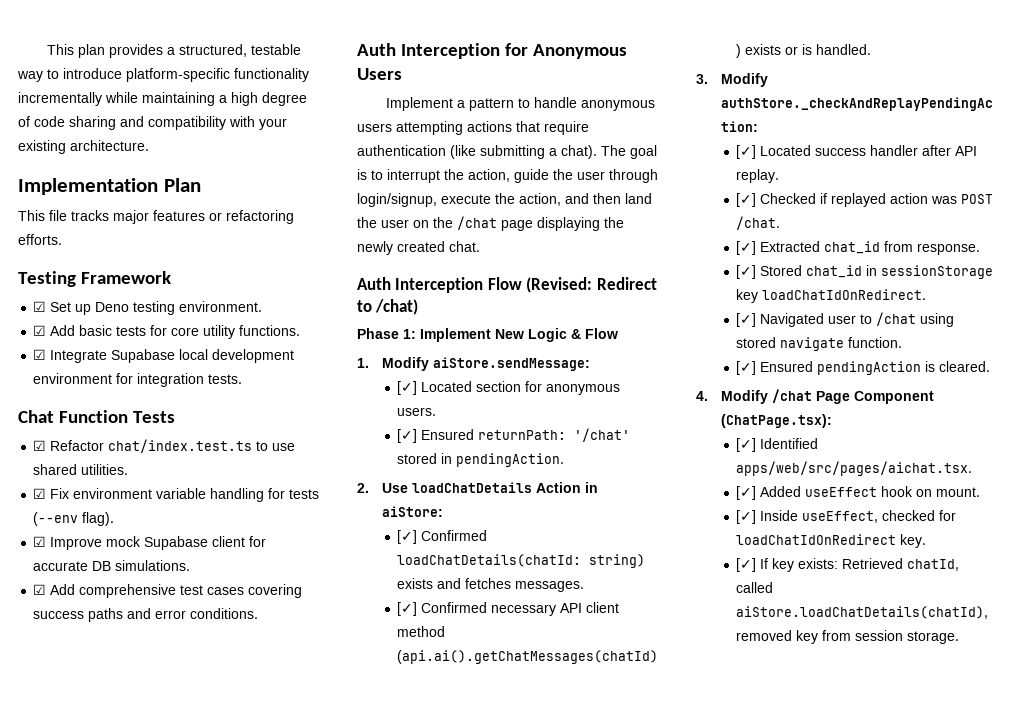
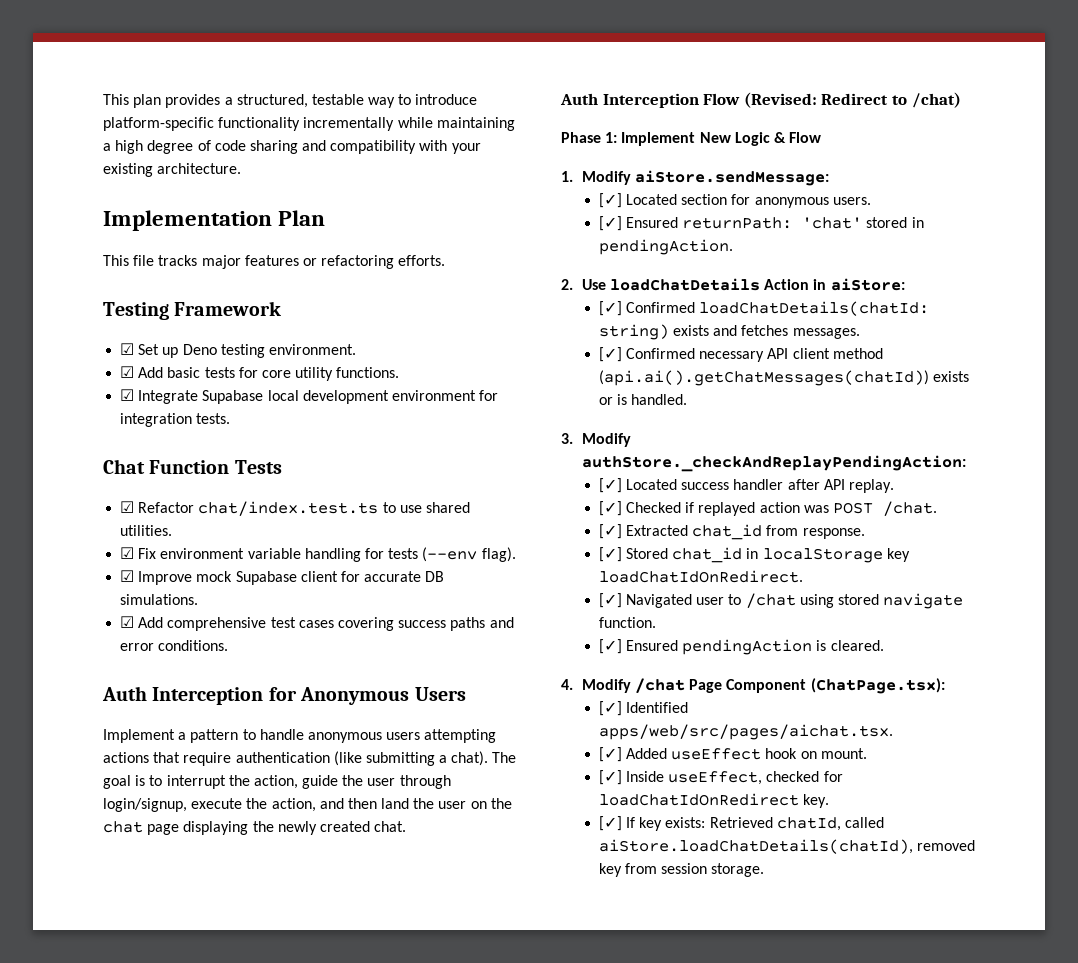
- The goal is to interrupt the action, guide the user through login/signup, execute the action, and then land the user on the /chat page displaying the newly created chat.
+ The goal is to interrupt the action, guide the user through login/signup, execute the action, and then land the user on the chat page displaying the newly created chat.
- [✓] Ensured returnPath: '/chat' stored in pendingAction.
+ [✓] Ensured returnPath: 'chat' stored in pendingAction.
- [✓] Stored chat_id in sessionStorage key loadChatIdOnRedirect.
+ [✓] Stored chat_id in localStorage key loadChatIdOnRedirect.

